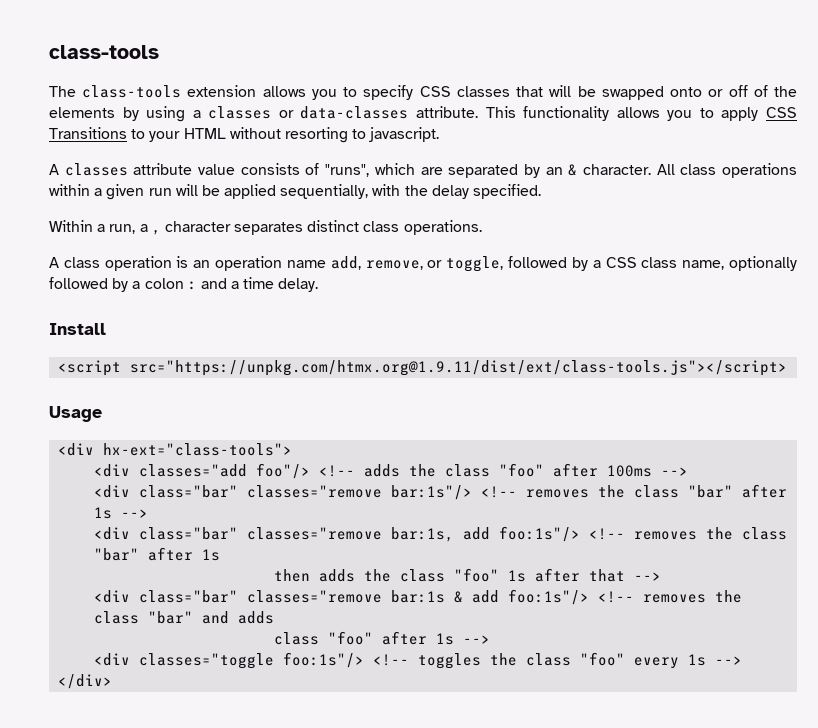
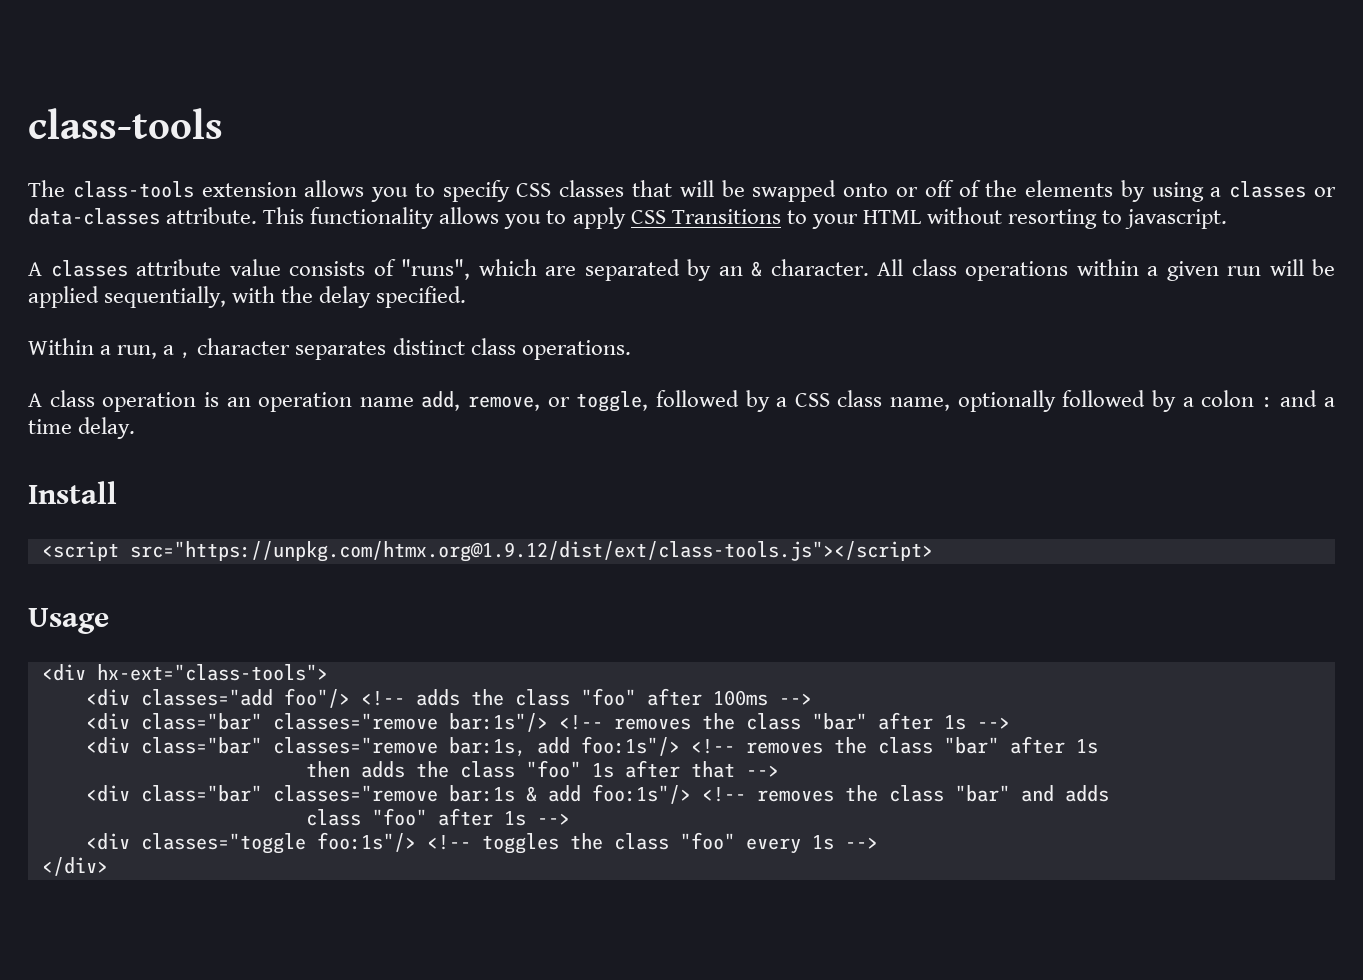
- <script src="https://unpkg.com/htmx.org@1.9.11/dist/ext/class-tools.js"></script>
+ <script src="https://unpkg.com/htmx.org@1.9.12/dist/ext/class-tools.js"></script>

